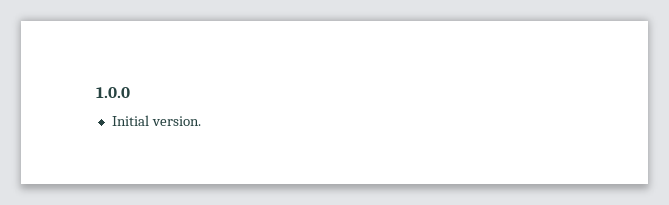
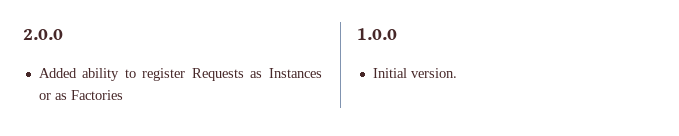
+ 2.0.0
+ Added ability to register Requests as Instances or as Factories

